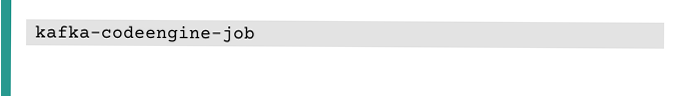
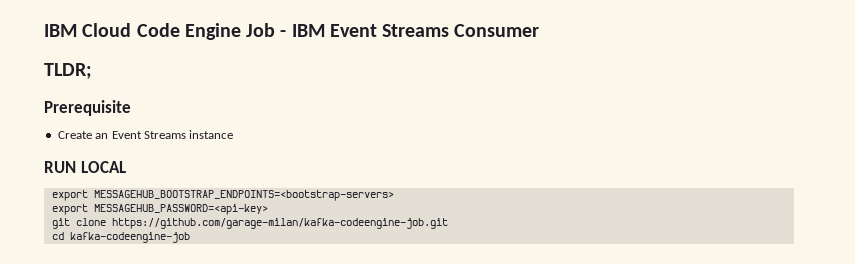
- kafka-codeengine-job
+ IBM Cloud Code Engine Job - IBM Event Streams Consumer
+ TLDR;
+ Prerequisite
+ Create an Event Streams instance
+ RUN LOCAL
+ export MESSAGEHUB_BOOTSTRAP_ENDPOINTS=<bootstrap-servers>
+ export MESSAGEHUB_PASSWORD=<api-key>
+ git clone https://github.com/garage-milan/kafka-codeengine-job.git
+ cd kafka-codeengine-job

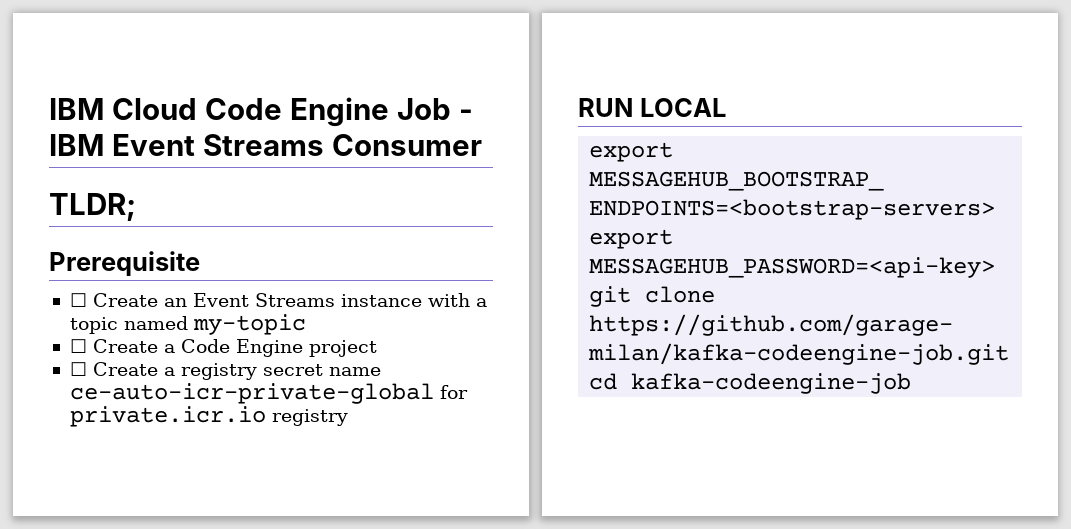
- Create an Event Streams instance
+ ☐ Create an Event Streams instance with a topic named my-topic
+ ☐ Create a Code Engine project
+ ☐ Create a registry secret name ce-auto-icr-private-global for private.icr.io registry

